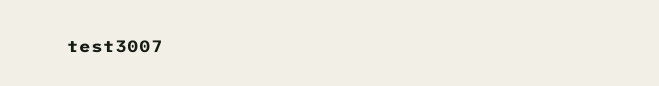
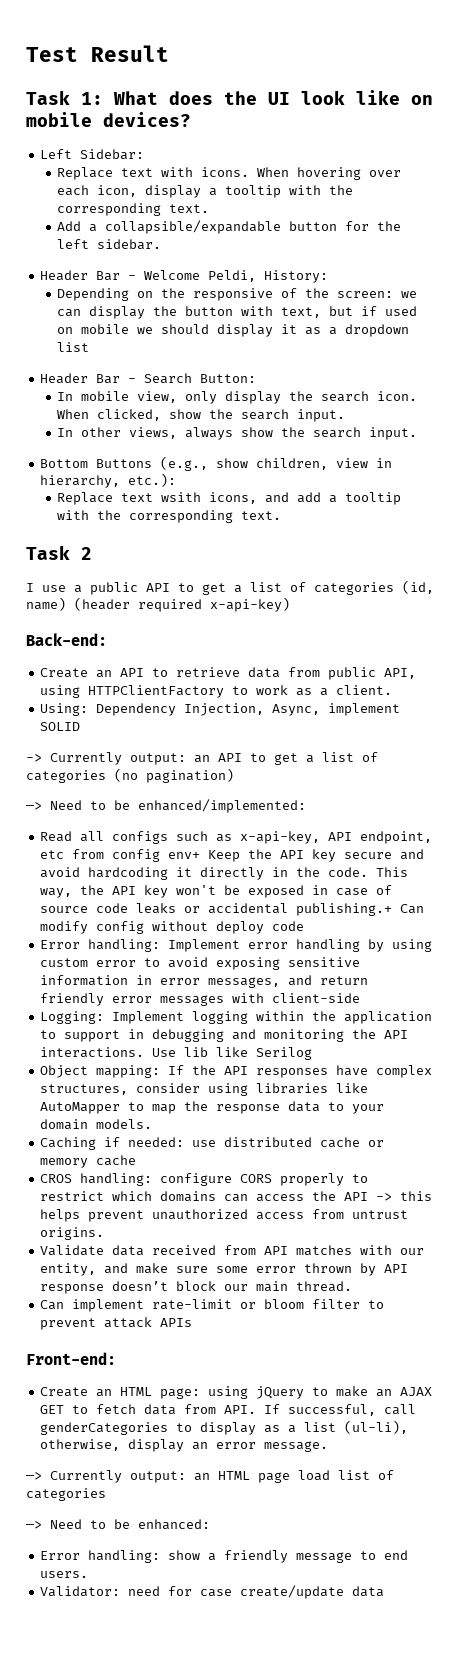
- test3007
+ Test Result
+ Task 1: What does the UI look like on mobile devices?
+ Left Sidebar:
+ Replace text with icons. When hovering over each icon, display a tooltip with the corresponding text.
+ Add a collapsible/expandable button for the left sidebar.
+ Header Bar - Welcome Peldi, History:
+ Depending on the responsive of the screen: we can display the button with text, but if used on mobile we should display it as a dropdown list
+ Header Bar - Search Button:
+ In mobile view, only display the search icon. When clicked, show the search input.
+ In other views, always show the search input.
+ Bottom Buttons (e.g., show children, view in hierarchy, etc.):
+ Replace text wsith icons, and add a tooltip with the corresponding text.
+ Task 2
+ I use a public API to get a list of categories (id, name) (header required x-api-key)
+ Back-end:
+ Create an API to retrieve data from public API, using HTTPClientFactory to work as a client.
+ Using: Dependency Injection, Async, implement SOLID
+ -> Currently output: an API to get a list of categories (no pagination)
+ —> Need to be enhanced/implemented:
+ Read all configs such as x-api-key, API endpoint, etc from config env+ Keep the API key secure and avoid hardcoding it directly in the code. This way, the API key won't be exposed in case of source code leaks or accidental publishing.+ Can modify config without deploy code
+ Error handling: Implement error handling by using custom error to avoid exposing sensitive information in error messages, and return friendly error messages with client-side
+ Logging: Implement logging within the application to support in debugging and monitoring the API interactions. Use lib like Serilog
+ Object mapping: If the API responses have complex structures, consider using libraries like AutoMapper to map the response data to your domain models.
+ Caching if needed: use distributed cache or memory cache
+ CROS handling: configure CORS properly to restrict which domains can access the API -> this helps prevent unauthorized access from untrust origins.
+ Validate data received from API matches with our entity, and make sure some error thrown by API response doesn’t block our main thread.
+ Can implement rate-limit or bloom filter to prevent attack APIs
+ Front-end:
+ Create an HTML page: using jQuery to make an AJAX GET to fetch data from API. If successful, call genderCategories to display as a list (ul-li), otherwise, display an error message.
+ —> Currently output: an HTML page load list of categories
+ —> Need to be enhanced:
+ Error handling: show a friendly message to end users.
+ Validator: need for case create/update data

